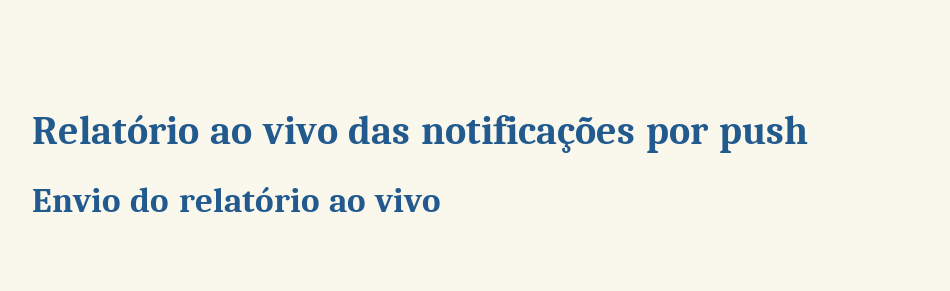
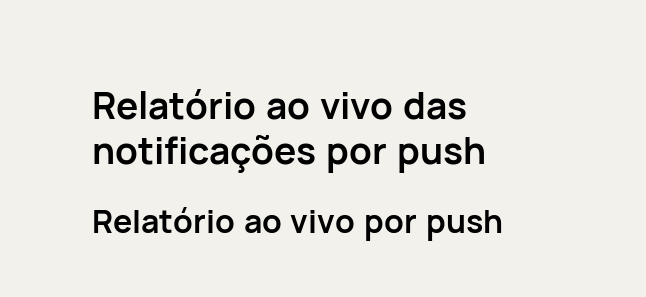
- Envio do relatório ao vivo
+ Relatório ao vivo por push

